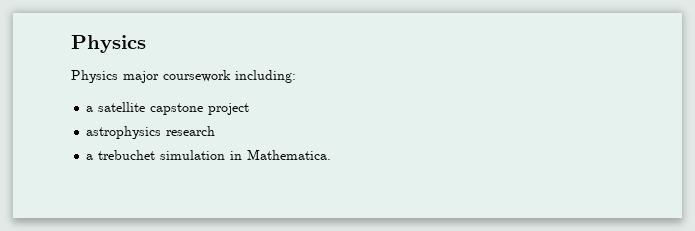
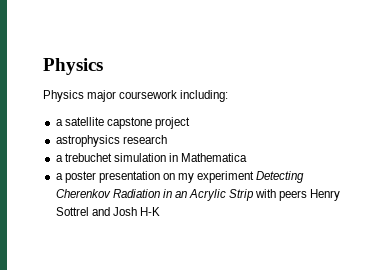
- a trebuchet simulation in Mathematica.
+ a trebuchet simulation in Mathematica
+ a poster presentation on my experiment Detecting Cherenkov Radiation in an Acrylic Strip with peers Henry Sottrel and Josh H-K

